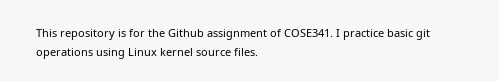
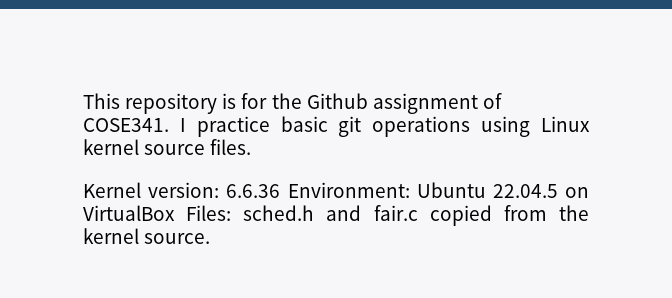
+ Kernel version: 6.6.36 Environment: Ubuntu 22.04.5 on VirtualBox Files: sched.h and fair.c copied from the kernel source.

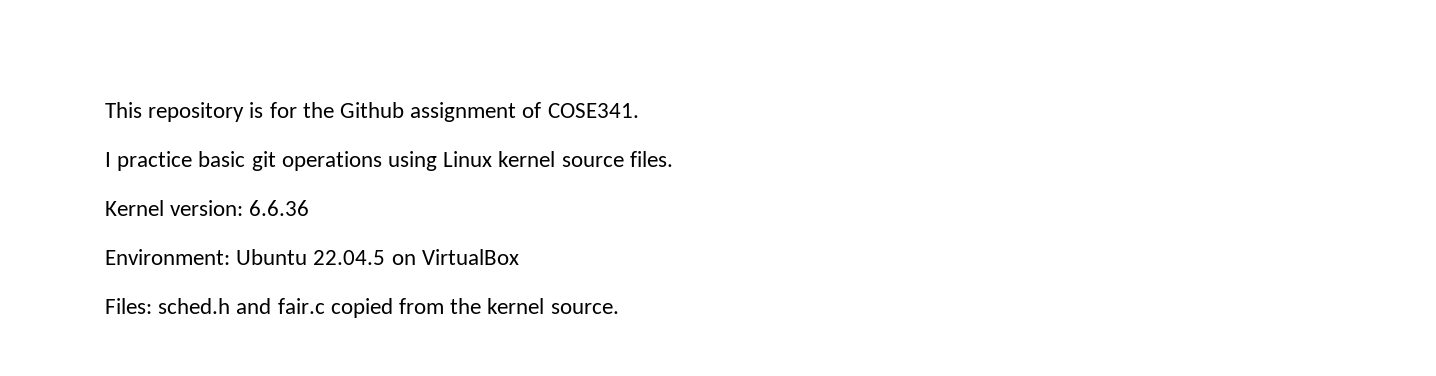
- This repository is for the Github assignment of COSE341. I practice basic git operations using Linux kernel source files.
+ This repository is for the Github assignment of COSE341.
+ I practice basic git operations using Linux kernel source files.
- Kernel version: 6.6.36 Environment: Ubuntu 22.04.5 on VirtualBox Files: sched.h and fair.c copied from the kernel source.
+ Kernel version: 6.6.36
+ Environment: Ubuntu 22.04.5 on VirtualBox
+ Files: sched.h and fair.c copied from the kernel source.

